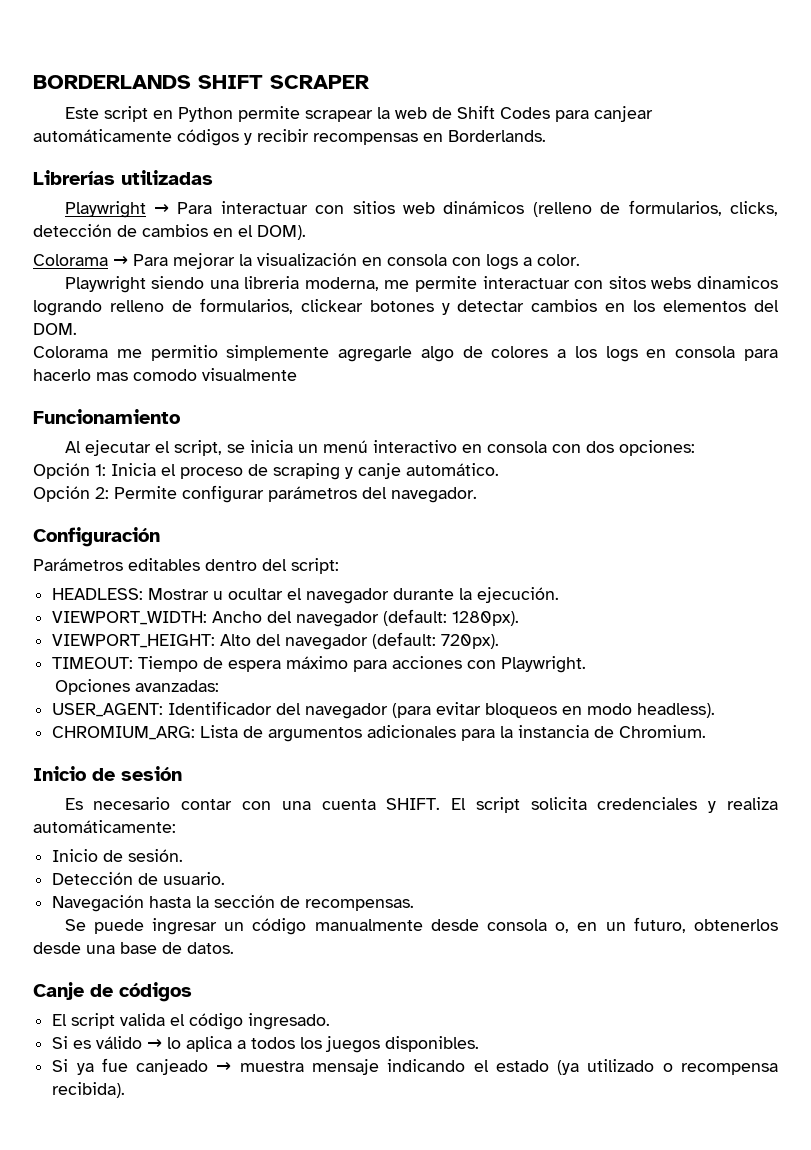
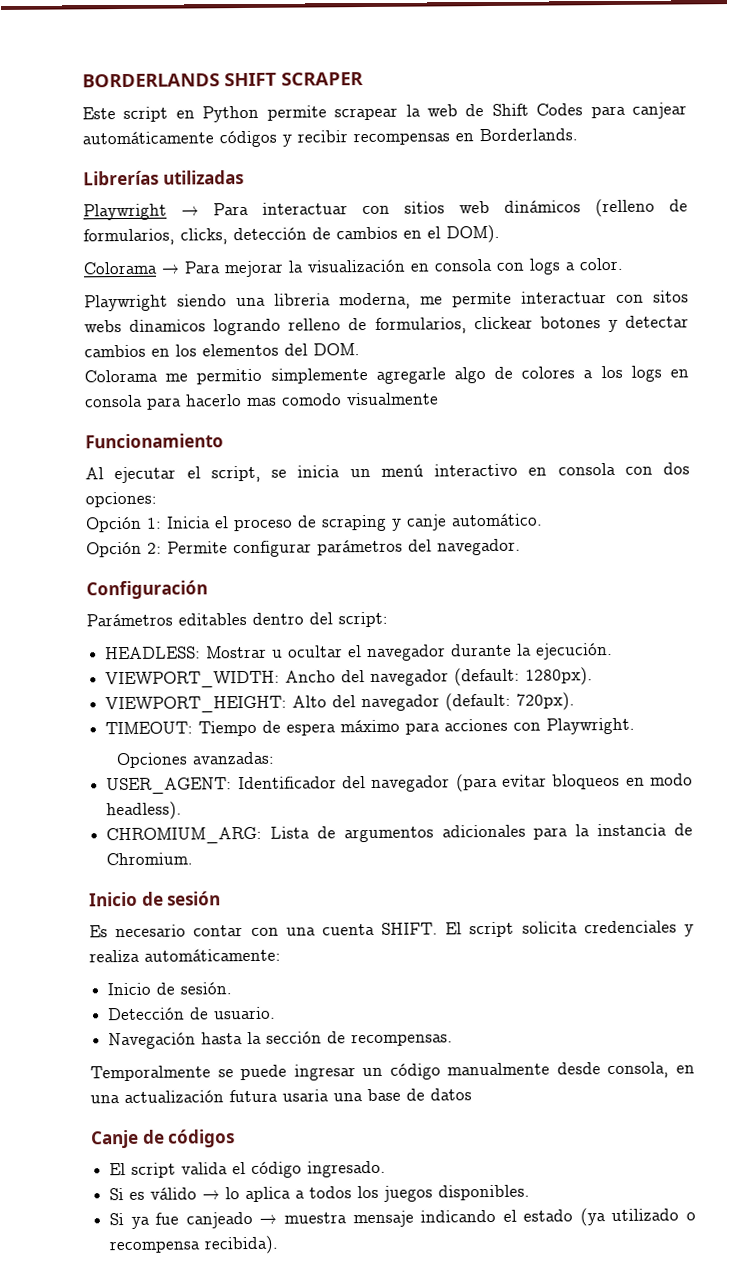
- Se puede ingresar un código manualmente desde consola o, en un futuro, obtenerlos desde una base de datos.
+ Temporalmente se puede ingresar un código manualmente desde consola, en una actualización futura usaria una base de datos

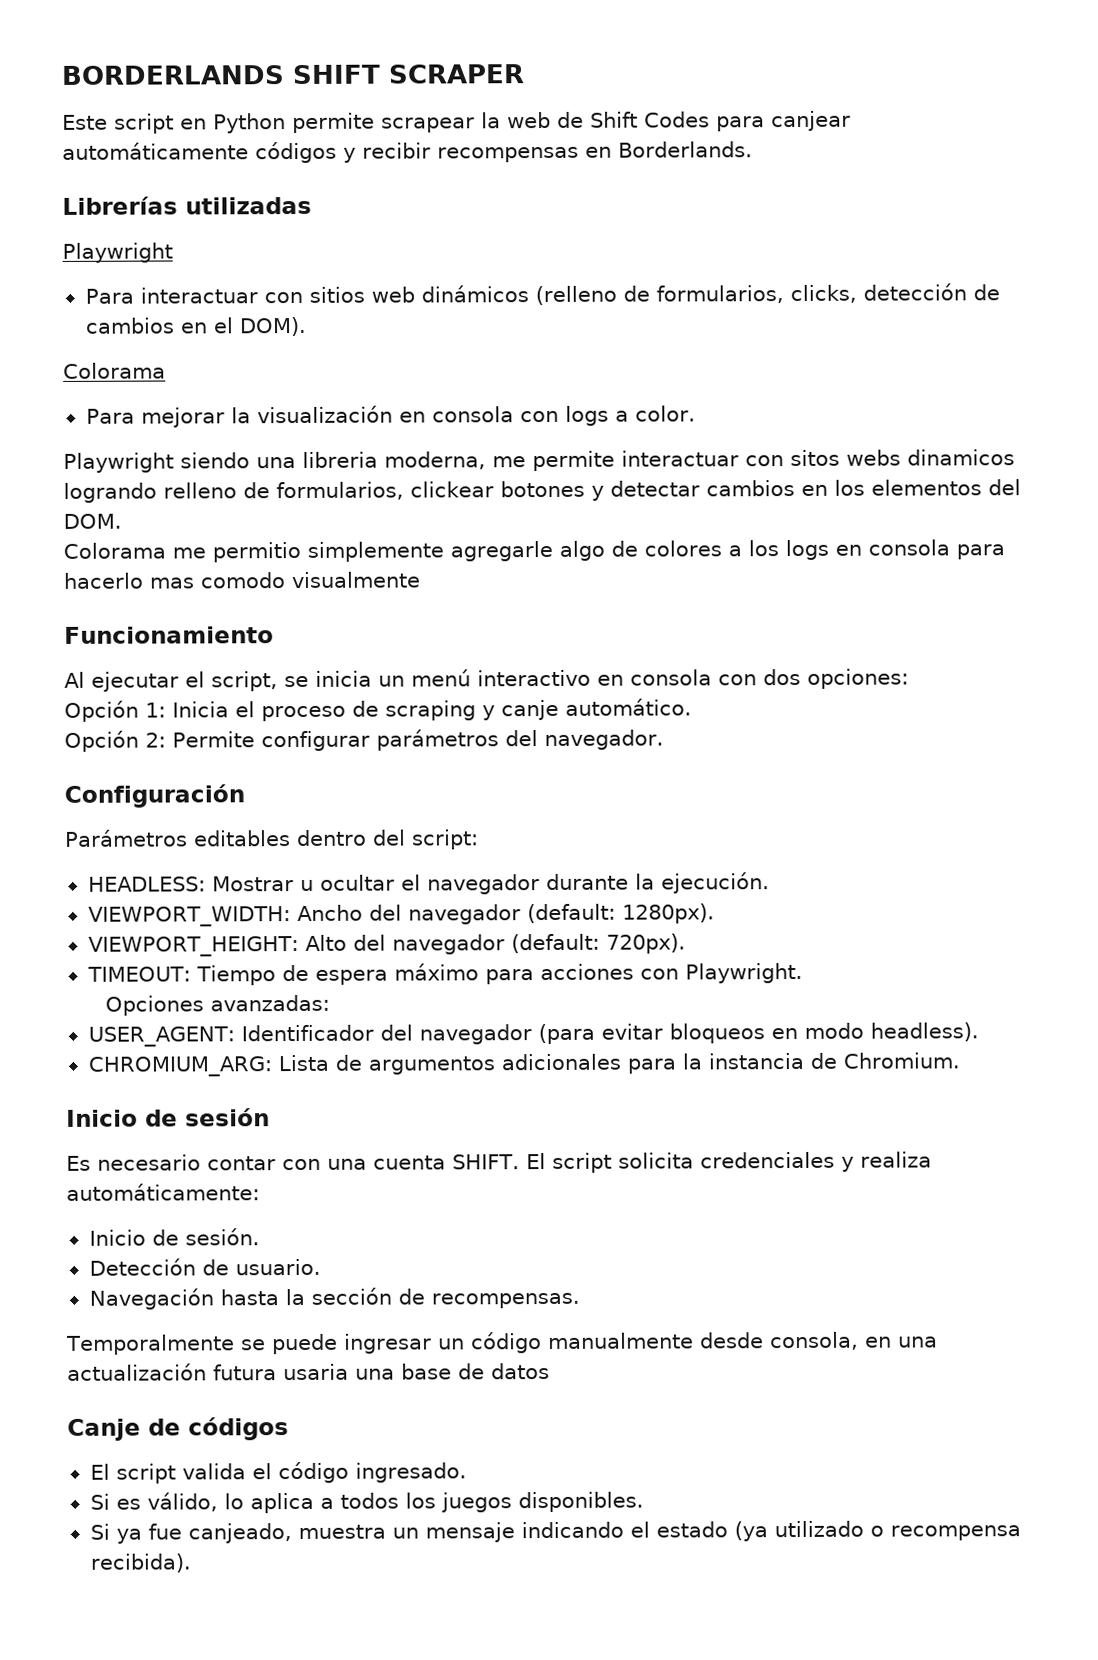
  Librerías utilizadas
- Playwright → Para interactuar con sitios web dinámicos (relleno de formularios, clicks, detección de cambios en el DOM).
- Colorama → Para mejorar la visualización en consola con logs a color.
+ Playwright
+ Para interactuar con sitios web dinámicos (relleno de formularios, clicks, detección de cambios en el DOM).
+ Colorama
+ Para mejorar la visualización en consola con logs a color.
- Si es válido → lo aplica a todos los juegos disponibles.
+ Si es válido, lo aplica a todos los juegos disponibles.
- Si ya fue canjeado → muestra mensaje indicando el estado (ya utilizado o recompensa recibida).
+ Si ya fue canjeado, muestra un mensaje indicando el estado (ya utilizado o recompensa recibida).

